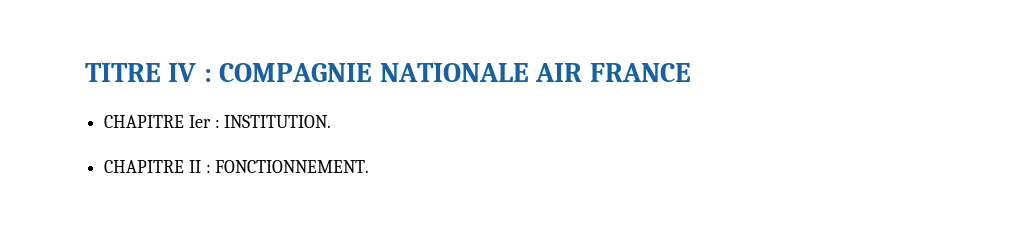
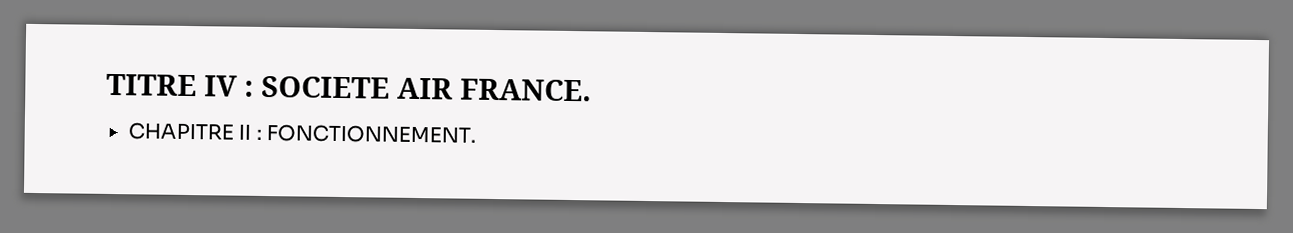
- TITRE IV : COMPAGNIE NATIONALE AIR FRANCE
- CHAPITRE Ier : INSTITUTION.
+ TITRE IV : SOCIETE AIR FRANCE.

